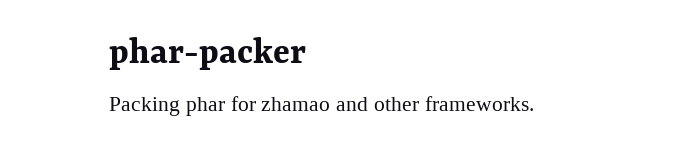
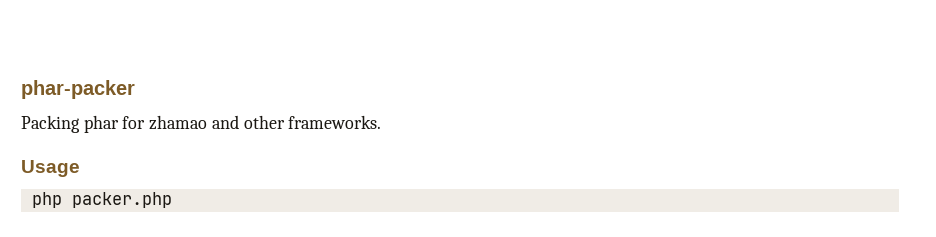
+ Usage
+ php packer.php

